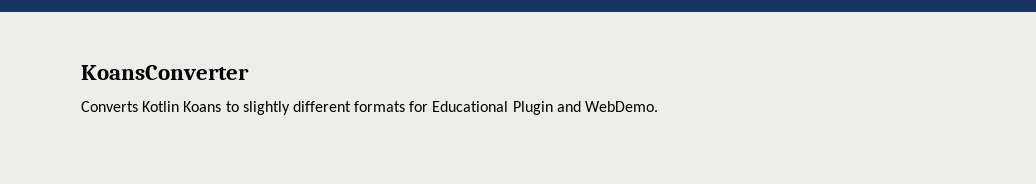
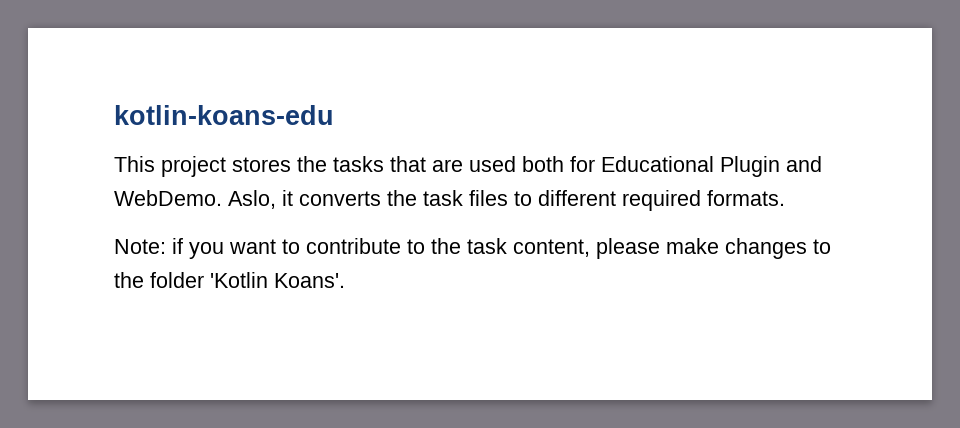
- KoansConverter
- Converts Kotlin Koans to slightly different formats for Educational Plugin and WebDemo.
+ kotlin-koans-edu
+ This project stores the tasks that are used both for Educational Plugin and WebDemo.
+ Aslo, it converts the task files to different required formats.
+ Note: if you want to contribute to the task content, please make changes to the folder 'Kotlin Koans'.

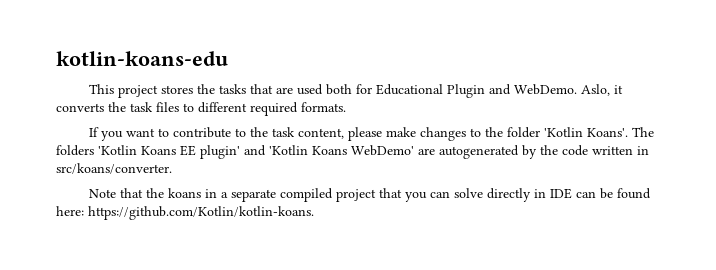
- Note: if you want to contribute to the task content, please make changes to the folder 'Kotlin Koans'.
+ If you want to contribute to the task content, please make changes to the folder 'Kotlin Koans'.
+ The folders 'Kotlin Koans EE plugin' and 'Kotlin Koans WebDemo' are autogenerated by the code written in src/koans/converter.
+ Note that the koans in a separate compiled project that you can solve directly in IDE can be found here: https://github.com/Kotlin/kotlin-koans.

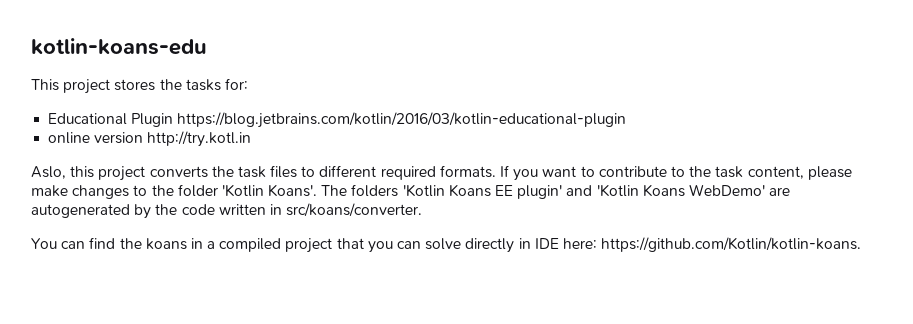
- This project stores the tasks that are used both for Educational Plugin and WebDemo. Aslo, it converts the task files to different required formats.
- If you want to contribute to the task content, please make changes to the folder 'Kotlin Koans'.
+ This project stores the tasks for:
+ Educational Plugin https://blog.jetbrains.com/kotlin/2016/03/kotlin-educational-plugin
+ online version http://try.kotl.in
+ Aslo, this project converts the task files to different required formats. If you want to contribute to the task content, please make changes to the folder 'Kotlin Koans'.
- Note that the koans in a separate compiled project that you can solve directly in IDE can be found here: https://github.com/Kotlin/kotlin-koans.
+ You can find the koans in a compiled project that you can solve directly in IDE here: https://github.com/Kotlin/kotlin-koans.

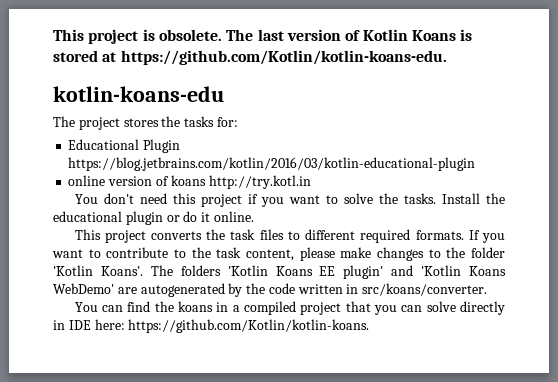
+ This project is obsolete. The last version of Kotlin Koans is stored at https://github.com/Kotlin/kotlin-koans-edu.
- This project stores the tasks for:
+ The project stores the tasks for:
- online version http://try.kotl.in
+ online version of koans http://try.kotl.in
- Aslo, this project converts the task files to different required formats.
+ You don't need this project if you want to solve the tasks. Install the educational plugin or do it online.
+ This project converts the task files to different required formats.

